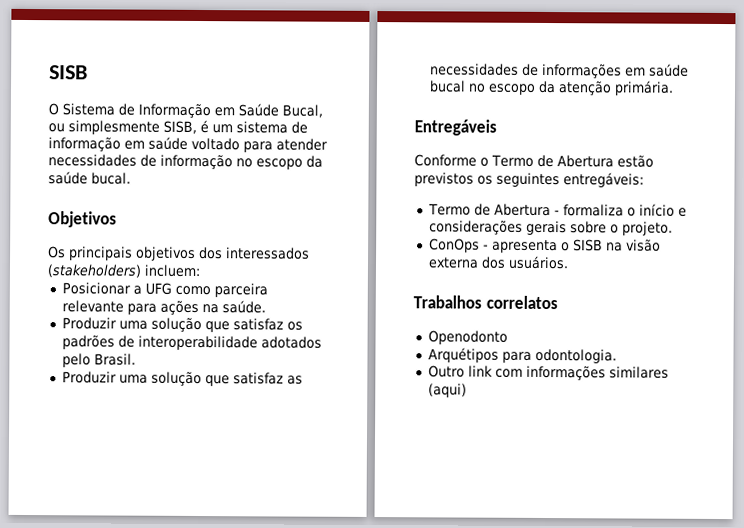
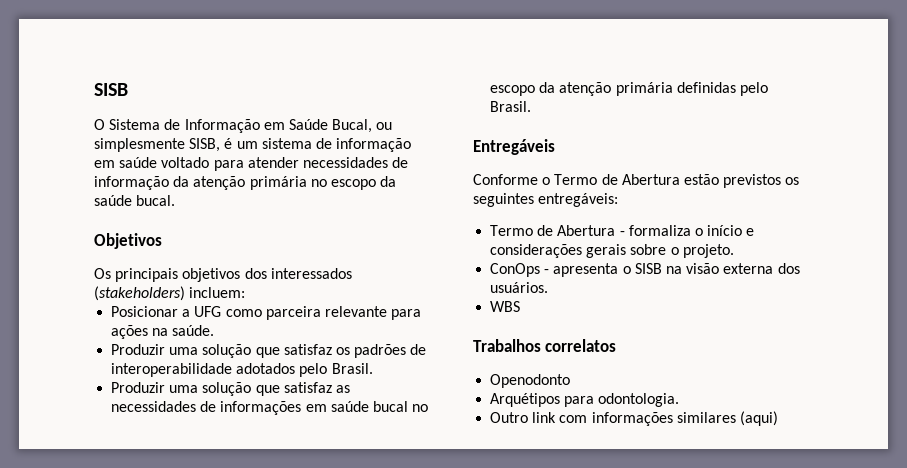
- O Sistema de Informação em Saúde Bucal, ou simplesmente SISB, é um sistema de informação em saúde voltado para atender necessidades de informação no escopo da saúde bucal.
+ O Sistema de Informação em Saúde Bucal, ou simplesmente SISB, é um sistema de informação em saúde voltado para atender necessidades de informação da atenção primária no escopo da saúde bucal.
- Produzir uma solução que satisfaz as necessidades de informações em saúde bucal no escopo da atenção primária.
+ Produzir uma solução que satisfaz as necessidades de informações em saúde bucal no escopo da atenção primária definidas pelo Brasil.
+ WBS

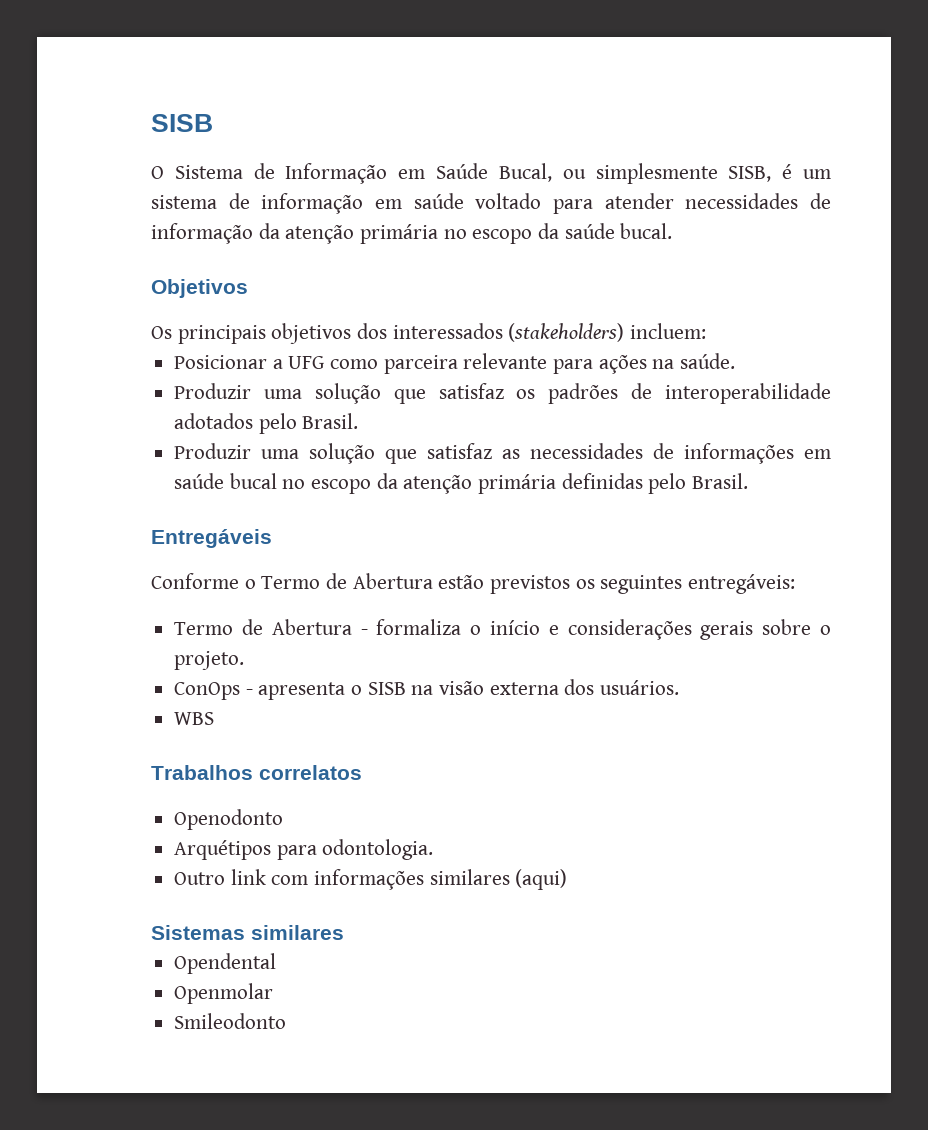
+ Sistemas similares
+ Opendental
+ Openmolar
+ Smileodonto

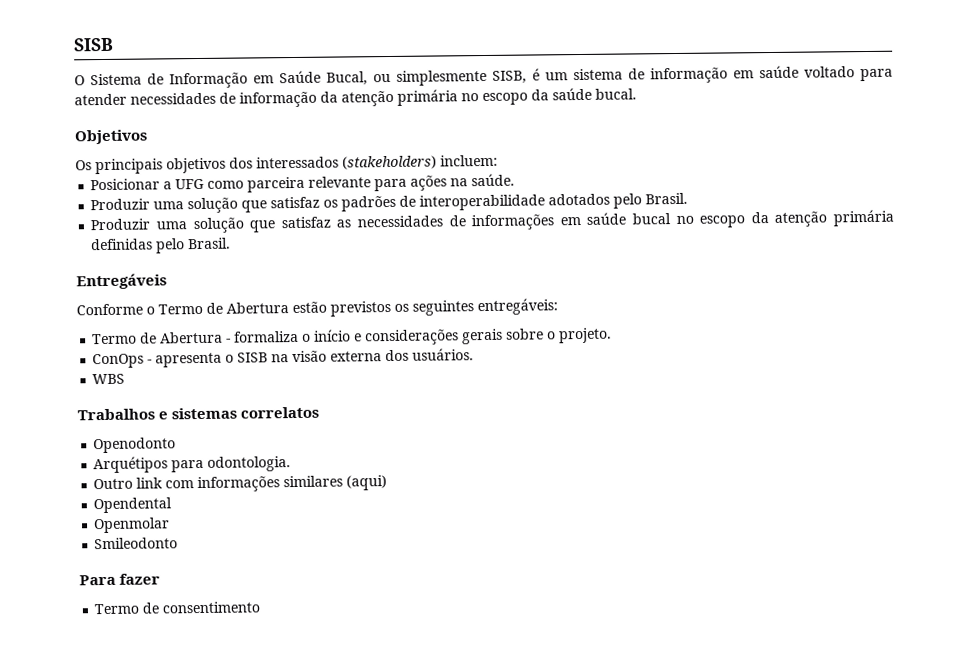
- Trabalhos correlatos
+ Trabalhos e sistemas correlatos
- Sistemas similares
+ Para fazer
+ Termo de consentimento

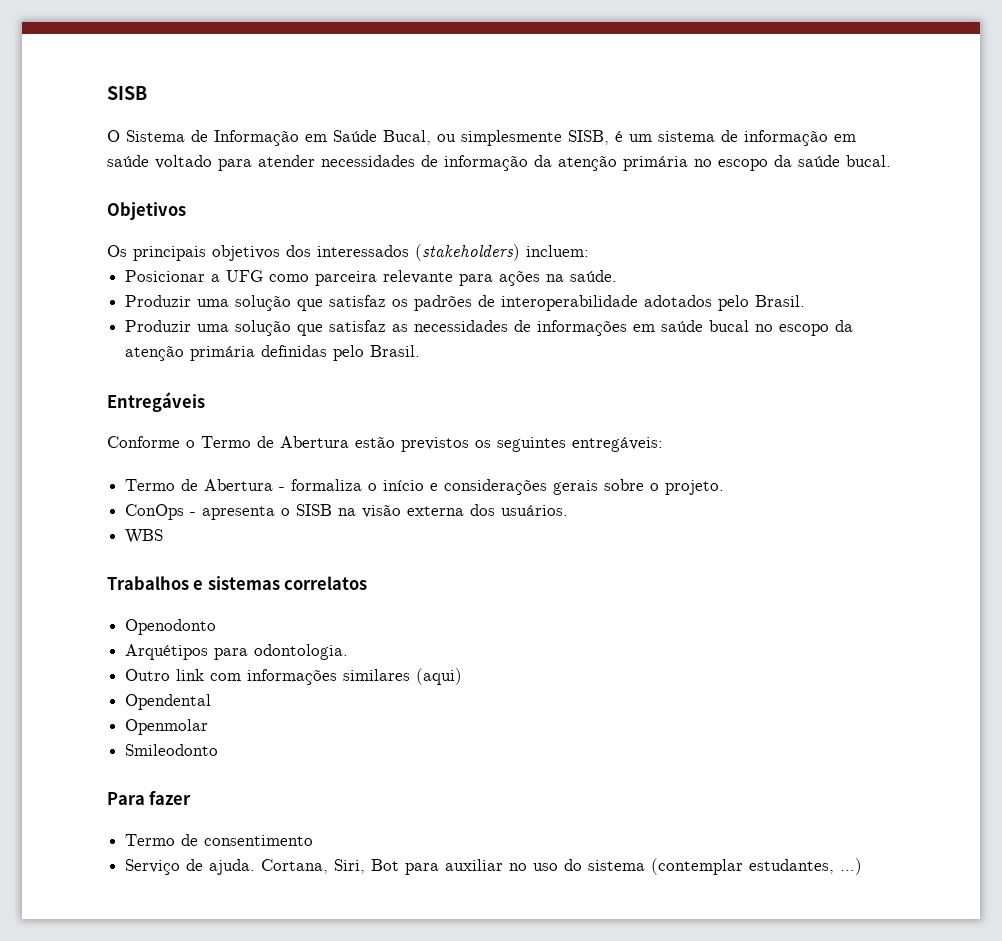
+ Serviço de ajuda. Cortana, Siri, Bot para auxiliar no uso do sistema (contemplar estudantes, ...)

